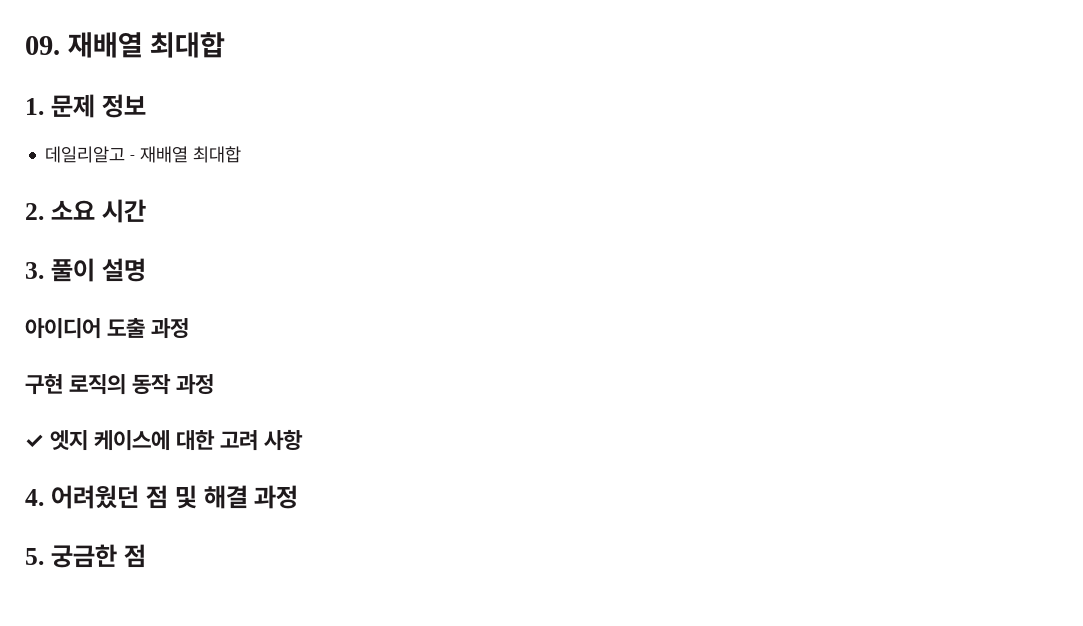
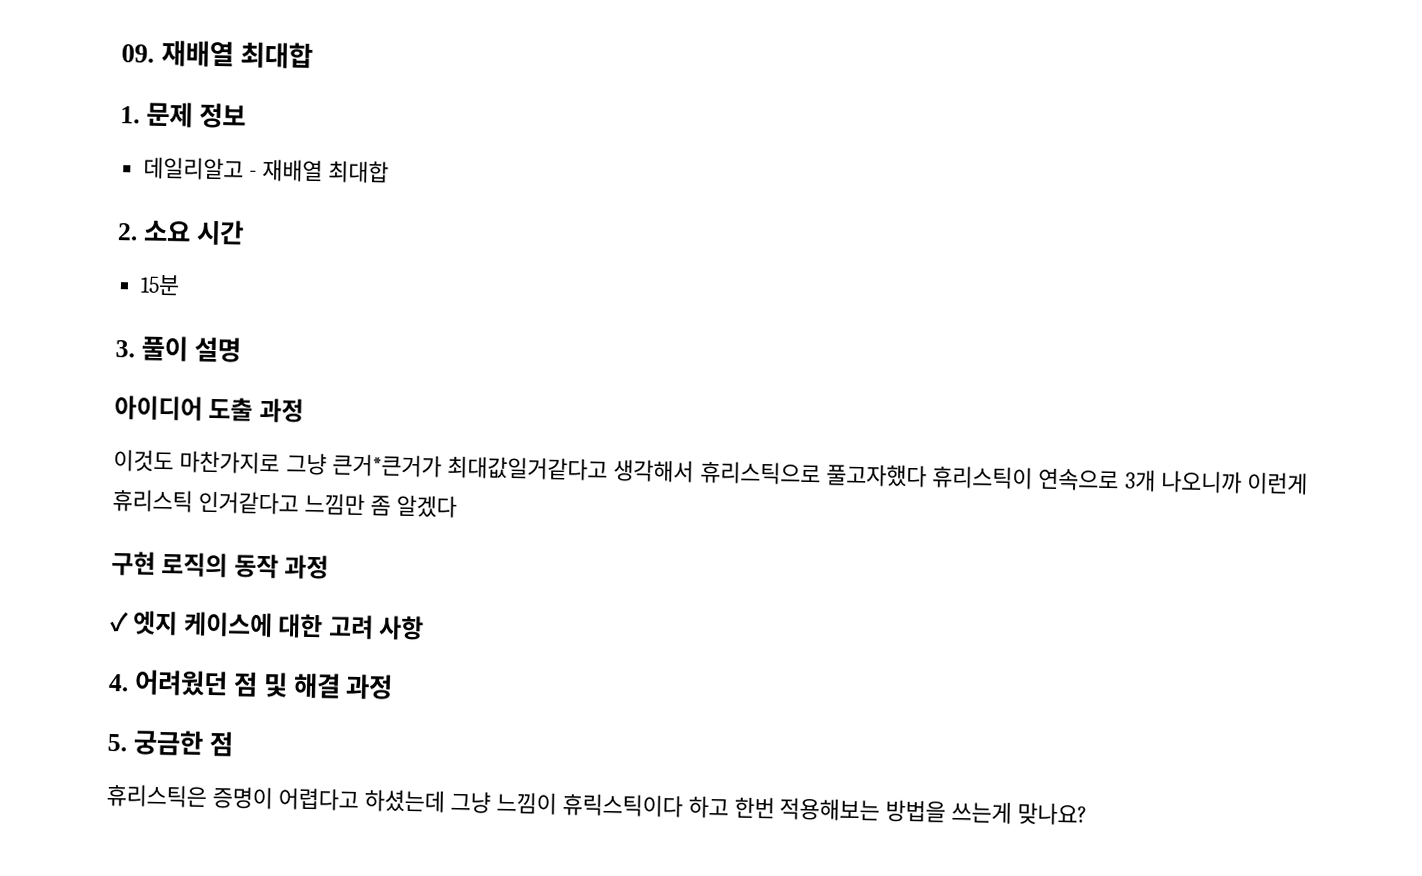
+ 15분
+ 이것도 마찬가지로 그냥 큰거*큰거가 최대값일거같다고 생각해서 휴리스틱으로 풀고자했다 휴리스틱이 연속으로 3개 나오니까 이런게 휴리스틱 인거같다고 느낌만 좀 알겠다
+ 휴리스틱은 증명이 어렵다고 하셨는데 그냥 느낌이 휴릭스틱이다 하고 한번 적용해보는 방법을 쓰는게 맞나요?

